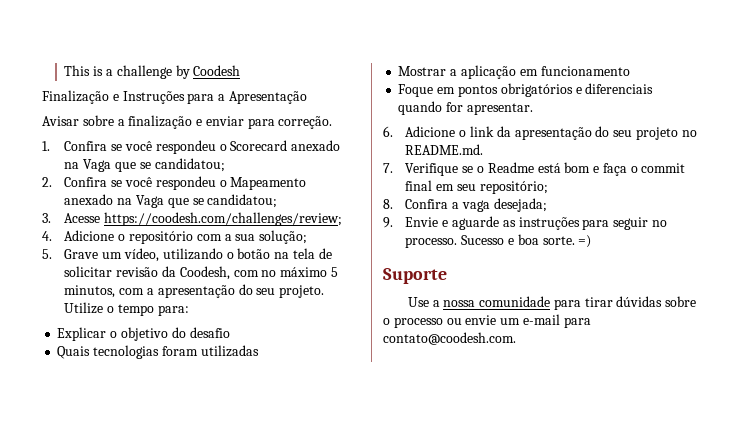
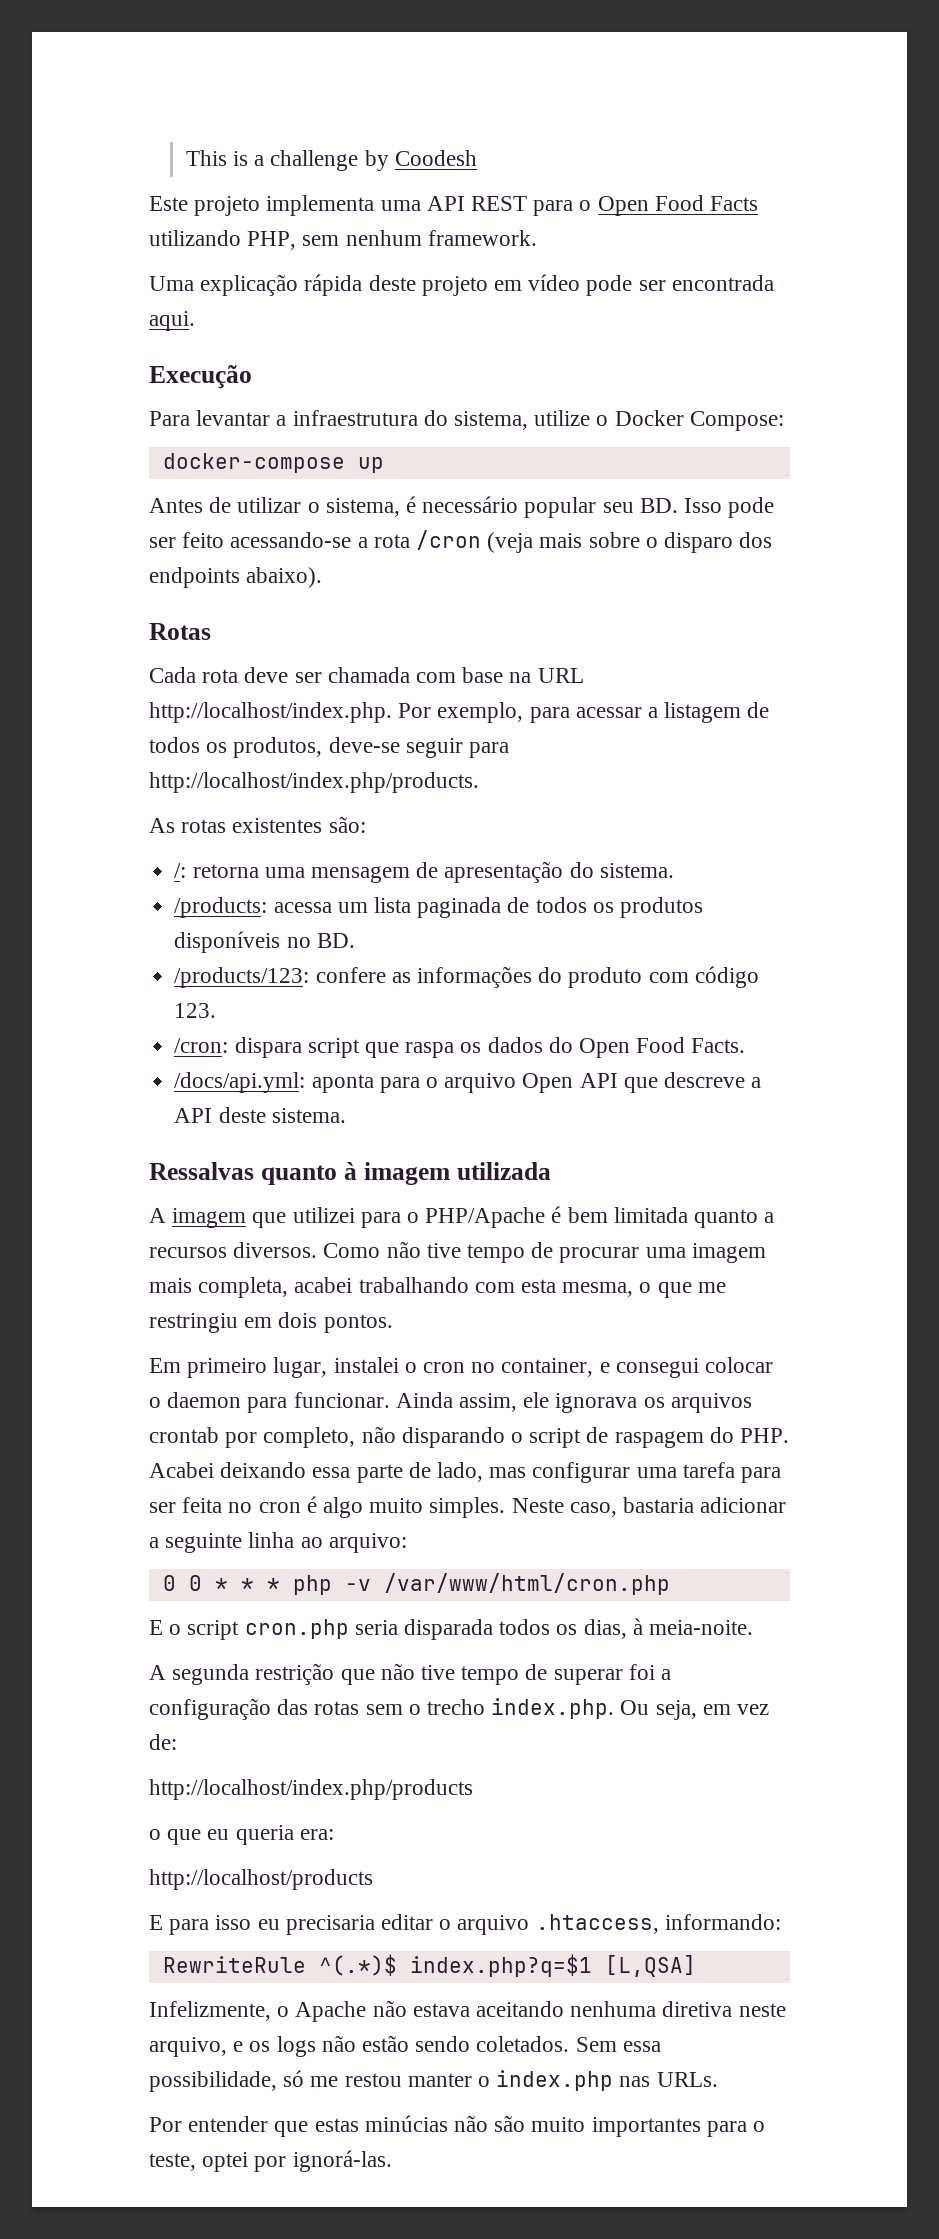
- Finalização e Instruções para a Apresentação
- Avisar sobre a finalização e enviar para correção.
- 1. Confira se você respondeu o Scorecard anexado na Vaga que se candidatou;
- 2. Confira se você respondeu o Mapeamento anexado na Vaga que se candidatou;
- 3. Acesse https://coodesh.com/challenges/review;
- 4. Adicione o repositório com a sua solução;
- 5. Grave um vídeo, utilizando o botão na tela de solicitar revisão da Coodesh, com no máximo 5 minutos, com a apresentação do seu projeto. Utilize o tempo para:
- Explicar o objetivo do desafio
- Quais tecnologias foram utilizadas
- Mostrar a aplicação em funcionamento
- Foque em pontos obrigatórios e diferenciais quando for apresentar.
- 6. Adicione o link da apresentação do seu projeto no README.md.
- 7. Verifique se o Readme está bom e faça o commit final em seu repositório;
- 8. Confira a vaga desejada;
- 9. Envie e aguarde as instruções para seguir no processo. Sucesso e boa sorte. =)
- Suporte
- Use a nossa comunidade para tirar dúvidas sobre o processo ou envie um e-mail para contato@coodesh.com.
+ Este projeto implementa uma API REST para o Open Food Facts utilizando PHP, sem nenhum framework.
+ Uma explicação rápida deste projeto em vídeo pode ser encontrada aqui.
+ Execução
+ Para levantar a infraestrutura do sistema, utilize o Docker Compose:
+ docker-compose up
+ Antes de utilizar o sistema, é necessário popular seu BD. Isso pode ser feito acessando-se a rota /cron (veja mais sobre o disparo dos endpoints abaixo).
+ Rotas
+ Cada rota deve ser chamada com base na URL http://localhost/index.php. Por exemplo, para acessar a listagem de todos os produtos, deve-se seguir para http://localhost/index.php/products.
+ As rotas existentes são:
+ /: retorna uma mensagem de apresentação do sistema.
+ /products: acessa um lista paginada de todos os produtos disponíveis no BD.
+ /products/123: confere as informações do produto com código 123.
+ /cron: dispara script que raspa os dados do Open Food Facts.
+ /docs/api.yml: aponta para o arquivo Open API que descreve a API deste sistema.
+ Ressalvas quanto à imagem utilizada
+ A imagem que utilizei para o PHP/Apache é bem limitada quanto a recursos diversos. Como não tive tempo de procurar uma imagem mais completa, acabei trabalhando com esta mesma, o que me restringiu em dois pontos.
+ Em primeiro lugar, instalei o cron no container, e consegui colocar o daemon para funcionar. Ainda assim, ele ignorava os arquivos crontab por completo, não disparando o script de raspagem do PHP. Acabei deixando essa parte de lado, mas configurar uma tarefa para ser feita no cron é algo muito simples. Neste caso, bastaria adicionar a seguinte linha ao arquivo:
+ 0 0 * * * php -v /var/www/html/cron.php
+ E o script cron.php seria disparada todos os dias, à meia-noite.
+ A segunda restrição que não tive tempo de superar foi a configuração das rotas sem o trecho index.php. Ou seja, em vez de:
+ http://localhost/index.php/products
+ o que eu queria era:
+ http://localhost/products
+ E para isso eu precisaria editar o arquivo .htaccess, informando:
+ RewriteRule ^(.*)$ index.php?q=$1 [L,QSA]
+ Infelizmente, o Apache não estava aceitando nenhuma diretiva neste arquivo, e os logs não estão sendo coletados. Sem essa possibilidade, só me restou manter o index.php nas URLs.
+ Por entender que estas minúcias não são muito importantes para o teste, optei por ignorá-las.

